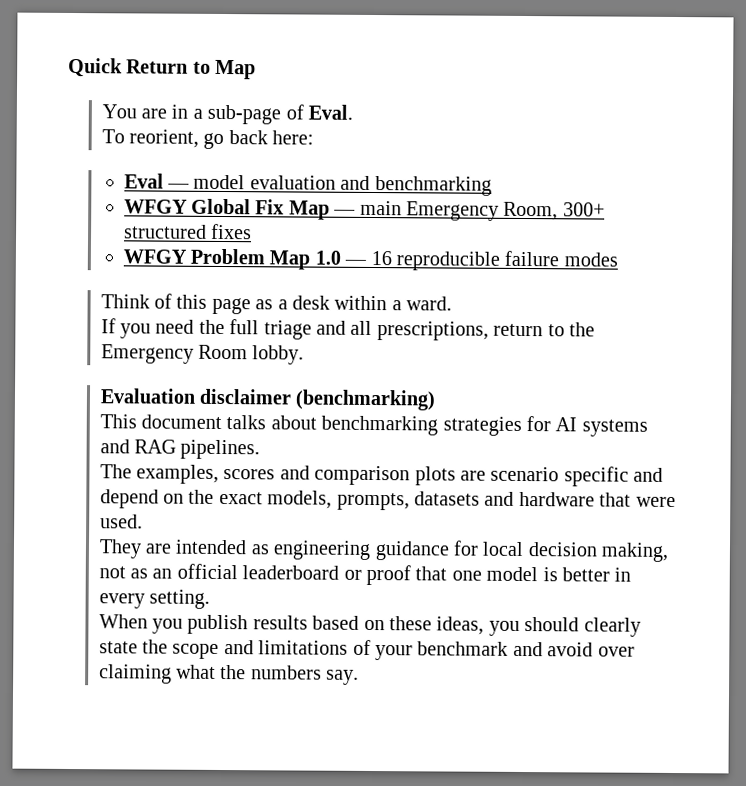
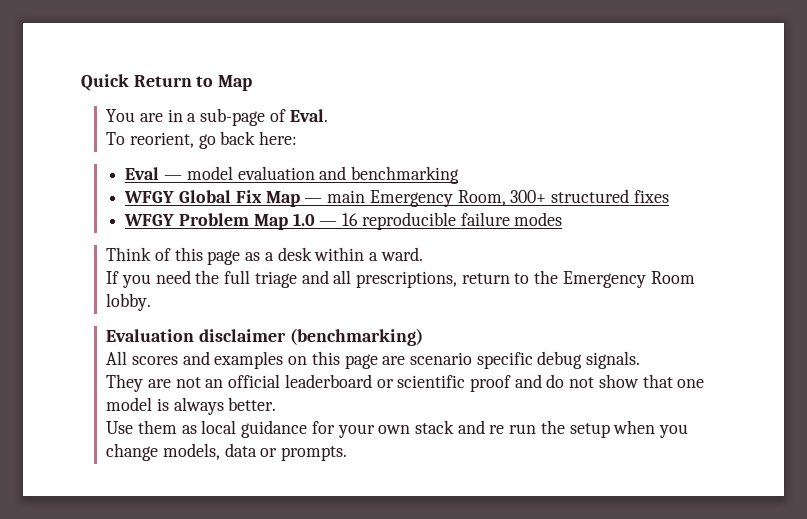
- This document talks about benchmarking strategies for AI systems and RAG pipelines.
- The examples, scores and comparison plots are scenario specific and depend on the exact models, prompts, datasets and hardware that were used.
- They are intended as engineering guidance for local decision making, not as an official leaderboard or proof that one model is better in every setting.
- When you publish results based on these ideas, you should clearly state the scope and limitations of your benchmark and avoid over claiming what the numbers say.
+ All scores and examples on this page are scenario specific debug signals.
+ They are not an official leaderboard or scientific proof and do not show that one model is always better.
+ Use them as local guidance for your own stack and re run the setup when you change models, data or prompts.

